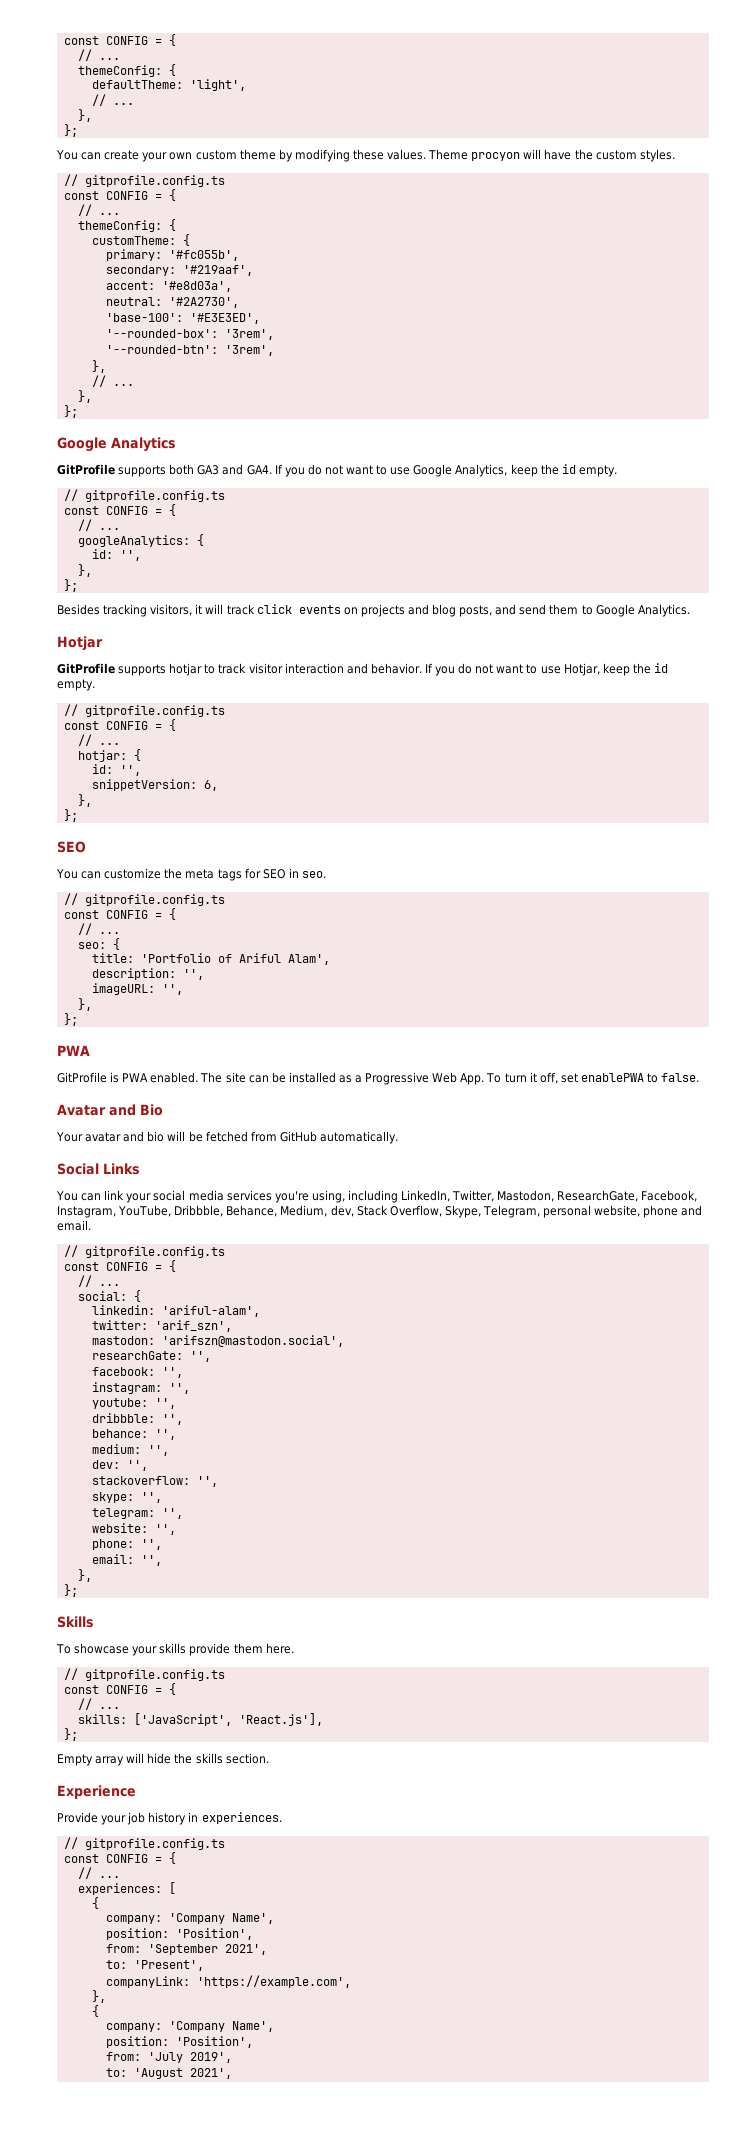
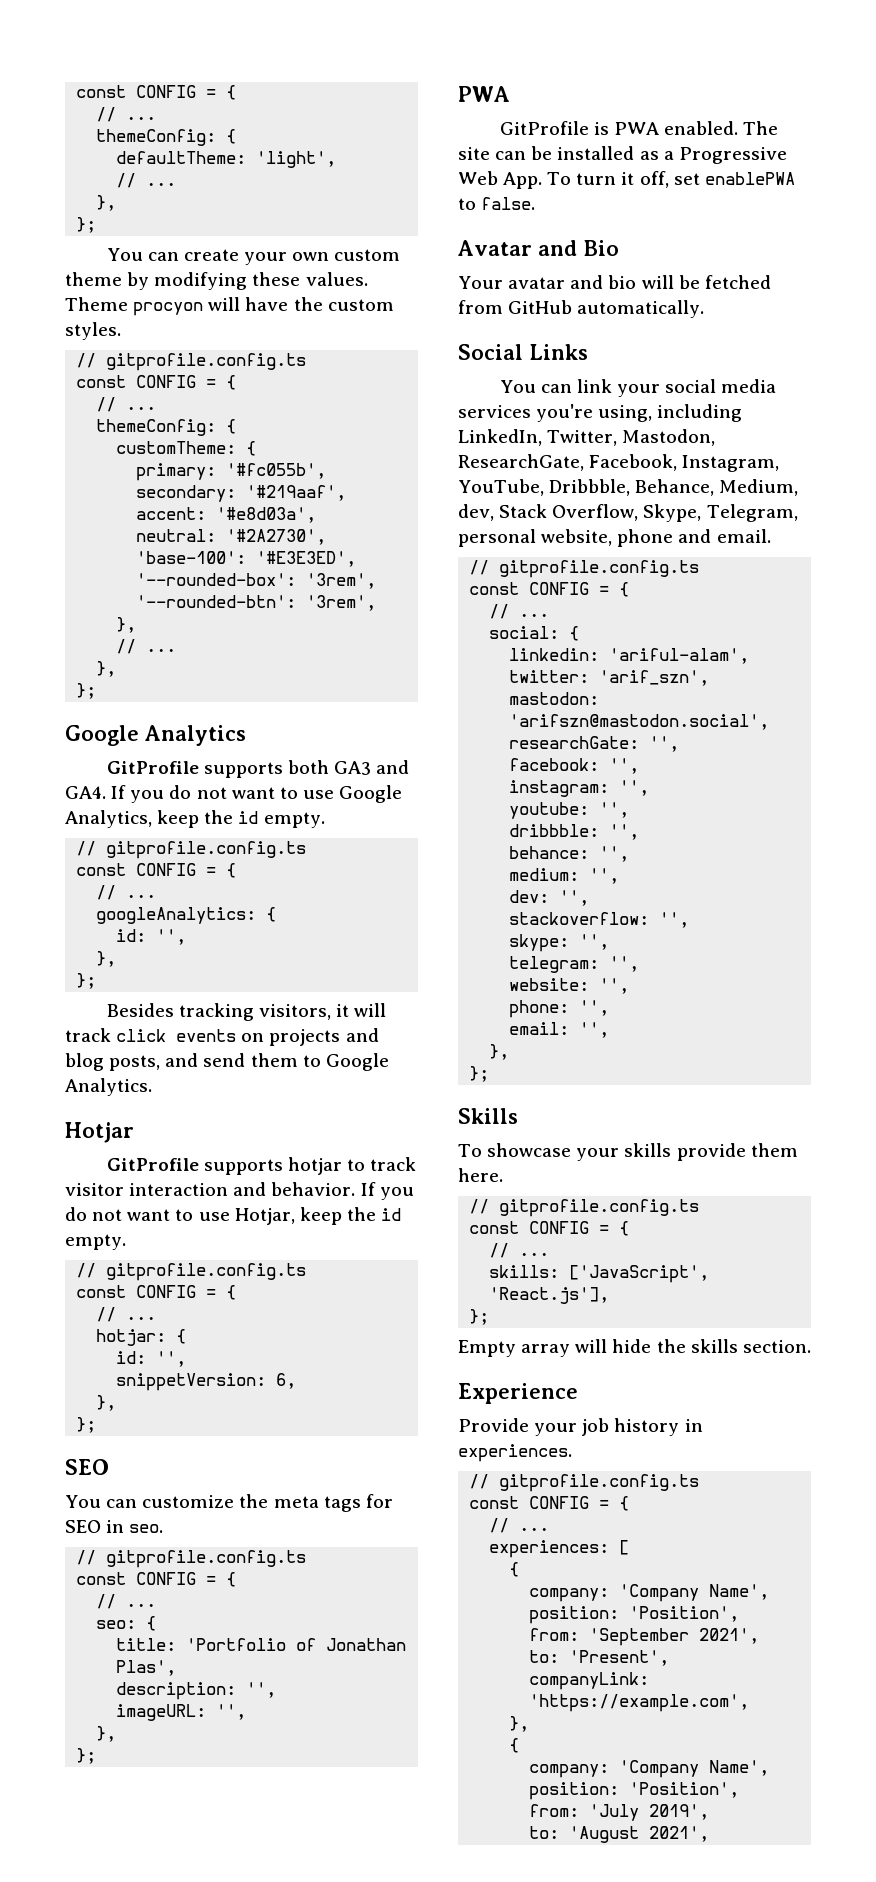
- title: 'Portfolio of Ariful Alam',
+ title: 'Portfolio of Jonathan Plas',

